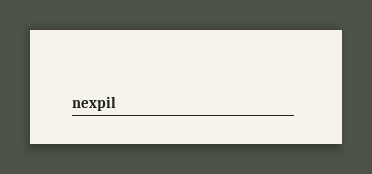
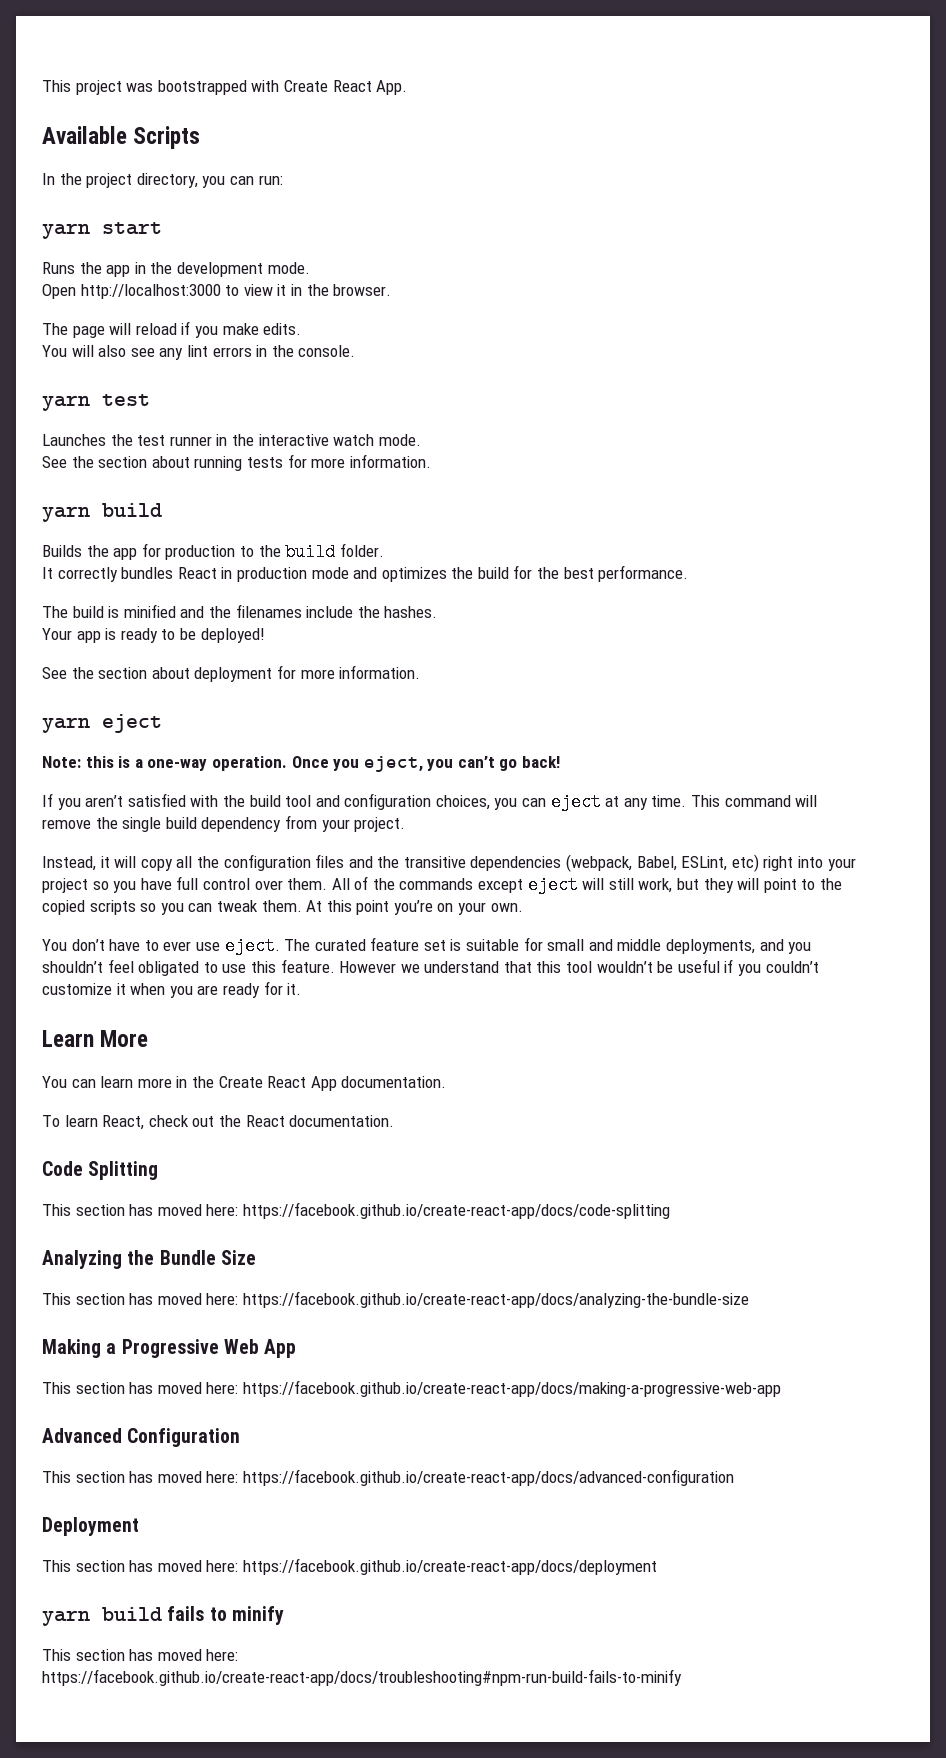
- nexpil
+ This project was bootstrapped with Create React App.
+ Available Scripts
+ In the project directory, you can run:
+ yarn start
+ Runs the app in the development mode.
+ Open http://localhost:3000 to view it in the browser.
+ The page will reload if you make edits.
+ You will also see any lint errors in the console.
+ yarn test
+ Launches the test runner in the interactive watch mode.
+ See the section about running tests for more information.
+ yarn build
+ Builds the app for production to the build folder.
+ It correctly bundles React in production mode and optimizes the build for the best performance.
+ The build is minified and the filenames include the hashes.
+ Your app is ready to be deployed!
+ See the section about deployment for more information.
+ yarn eject
+ Note: this is a one-way operation. Once you eject, you can’t go back!
+ If you aren’t satisfied with the build tool and configuration choices, you can eject at any time. This command will remove the single build dependency from your project.
+ Instead, it will copy all the configuration files and the transitive dependencies (webpack, Babel, ESLint, etc) right into your project so you have full control over them. All of the commands except eject will still work, but they will point to the copied scripts so you can tweak them. At this point you’re on your own.
+ You don’t have to ever use eject. The curated feature set is suitable for small and middle deployments, and you shouldn’t feel obligated to use this feature. However we understand that this tool wouldn’t be useful if you couldn’t customize it when you are ready for it.
+ Learn More
+ You can learn more in the Create React App documentation.
+ To learn React, check out the React documentation.
+ Code Splitting
+ This section has moved here: https://facebook.github.io/create-react-app/docs/code-splitting
+ Analyzing the Bundle Size
+ This section has moved here: https://facebook.github.io/create-react-app/docs/analyzing-the-bundle-size
+ Making a Progressive Web App
+ This section has moved here: https://facebook.github.io/create-react-app/docs/making-a-progressive-web-app
+ Advanced Configuration
+ This section has moved here: https://facebook.github.io/create-react-app/docs/advanced-configuration
+ Deployment
+ This section has moved here: https://facebook.github.io/create-react-app/docs/deployment
+ yarn build fails to minify
+ This section has moved here: https://facebook.github.io/create-react-app/docs/troubleshooting#npm-run-build-fails-to-minify

